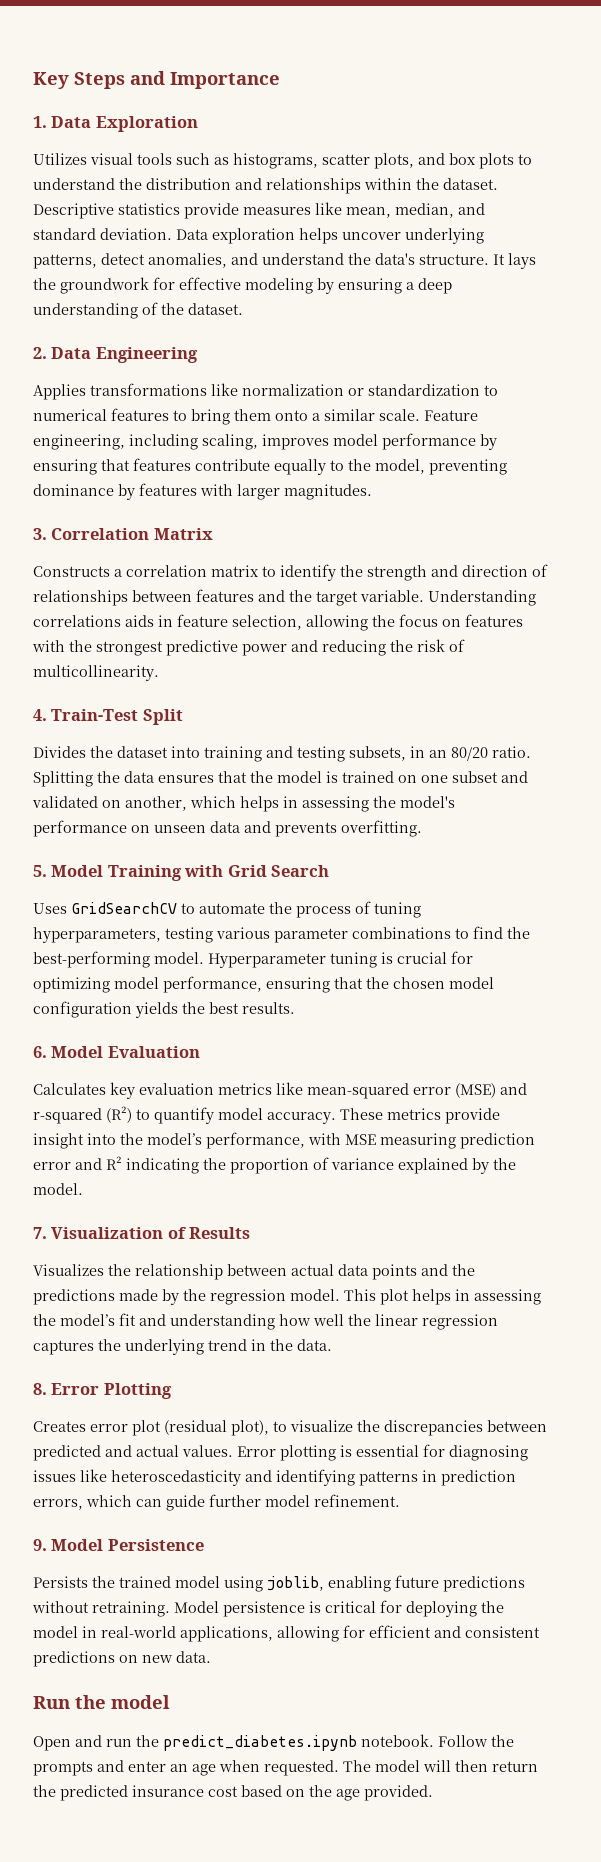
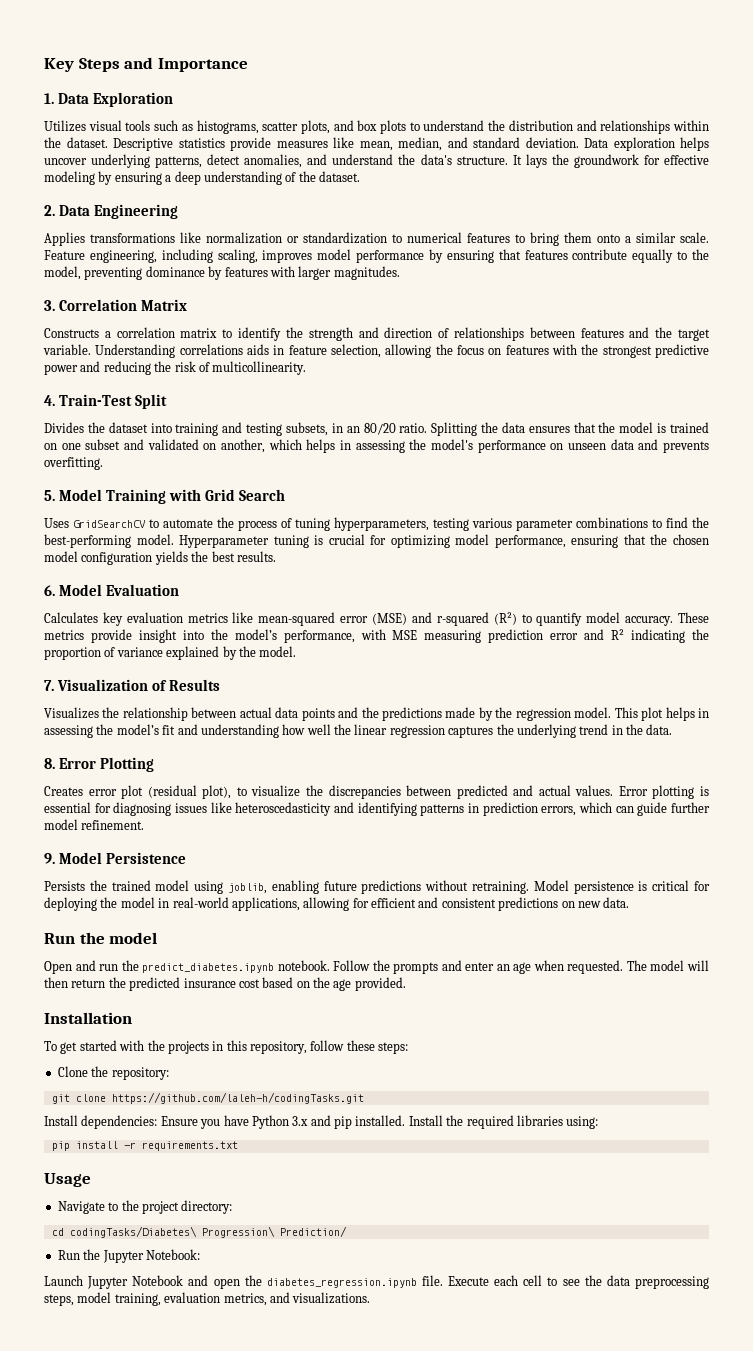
+ Installation
+ To get started with the projects in this repository, follow these steps:
+ Clone the repository:
+ git clone https://github.com/laleh-h/codingTasks.git
+ Install dependencies: Ensure you have Python 3.x and pip installed. Install the required libraries using:
+ pip install -r requirements.txt
+ Usage
+ Navigate to the project directory:
+ cd codingTasks/Diabetes\ Progression\ Prediction/
+ Run the Jupyter Notebook:
+ Launch Jupyter Notebook and open the diabetes_regression.ipynb file. Execute each cell to see the data preprocessing steps, model training, evaluation metrics, and visualizations.

